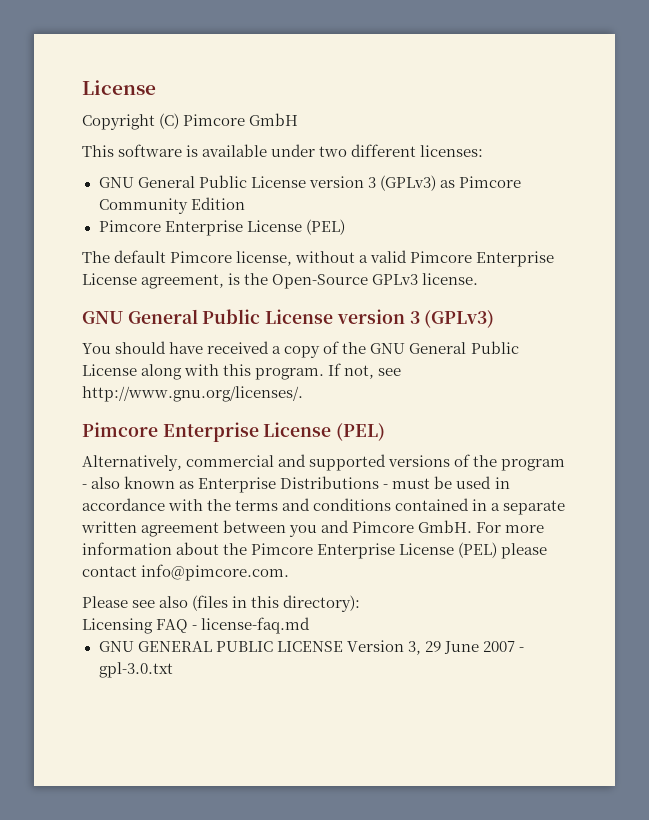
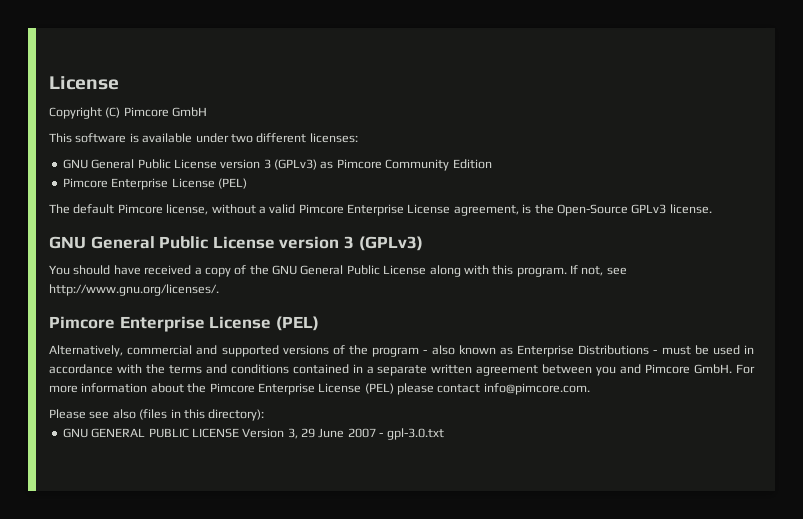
- Licensing FAQ - license-faq.md

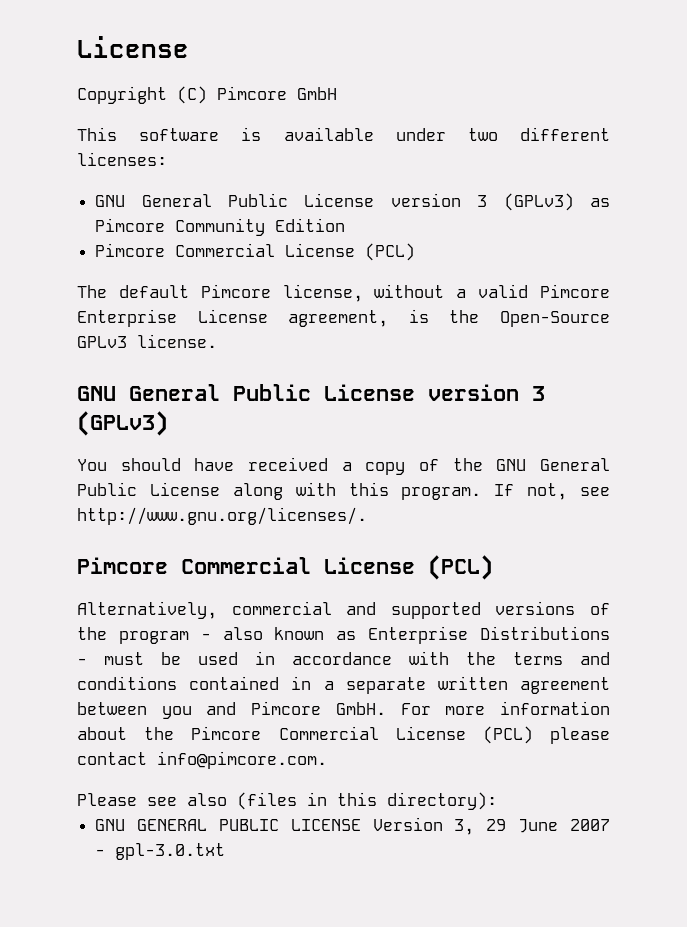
  GNU General Public License version 3 (GPLv3) as Pimcore Community Edition
- Pimcore Enterprise License (PEL)
+ Pimcore Commercial License (PCL)
  If not, see http://www.gnu.org/licenses/.
- Pimcore Enterprise License (PEL)
+ Pimcore Commercial License (PCL)
- For more information about the Pimcore Enterprise License (PEL) please contact info@pimcore.com.
+ For more information about the Pimcore Commercial License (PCL) please contact info@pimcore.com.

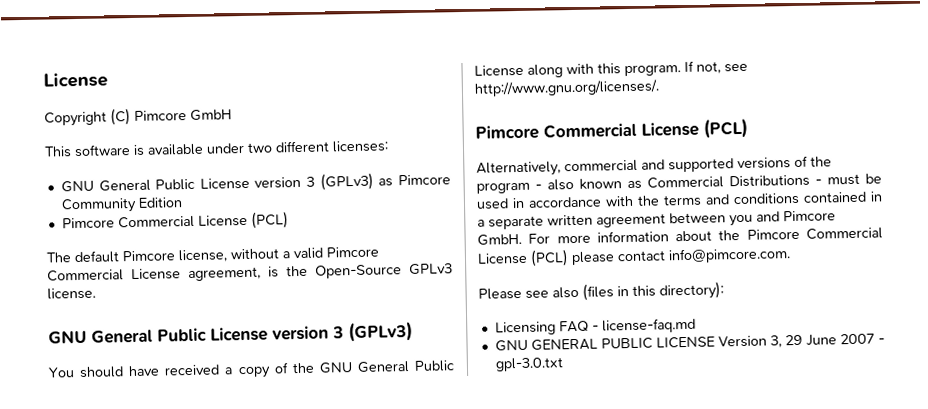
- The default Pimcore license, without a valid Pimcore Enterprise License agreement, is the Open-Source GPLv3 license.
+ The default Pimcore license, without a valid Pimcore Commercial License agreement, is the Open-Source GPLv3 license.
- Alternatively, commercial and supported versions of the program - also known as Enterprise Distributions - must be used in accordance with the terms and conditions contained in a separate written agreement between you and Pimcore GmbH.
+ Alternatively, commercial and supported versions of the program - also known as Commercial Distributions - must be used in accordance with the terms and conditions contained in a separate written agreement between you and Pimcore GmbH.
+ Licensing FAQ - license-faq.md

